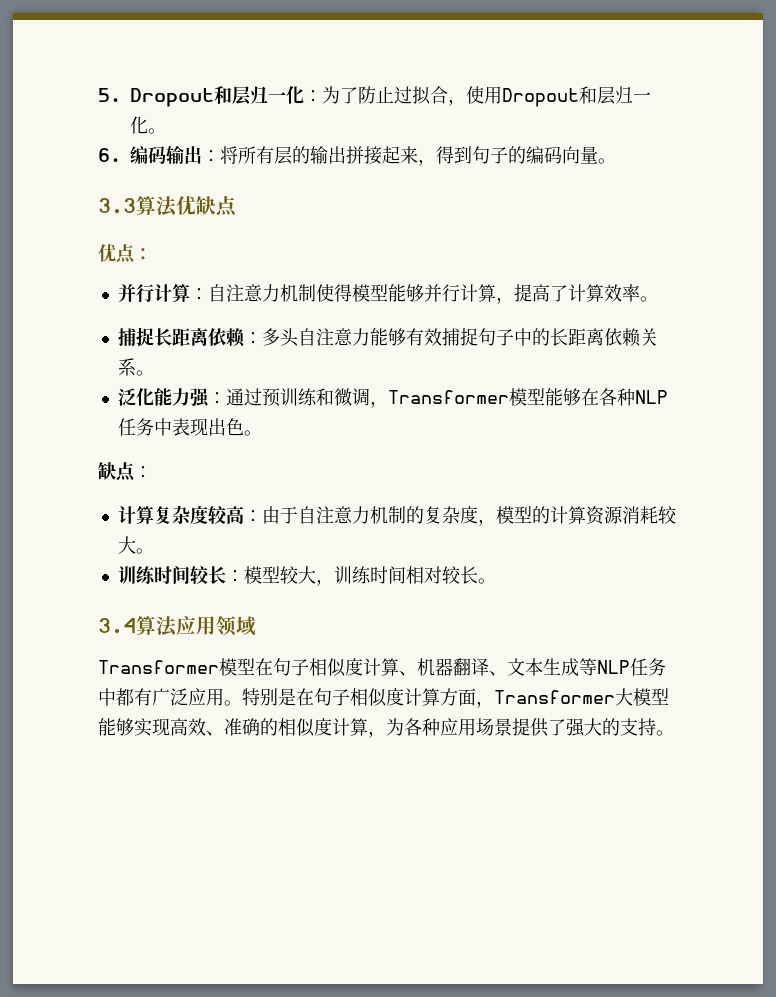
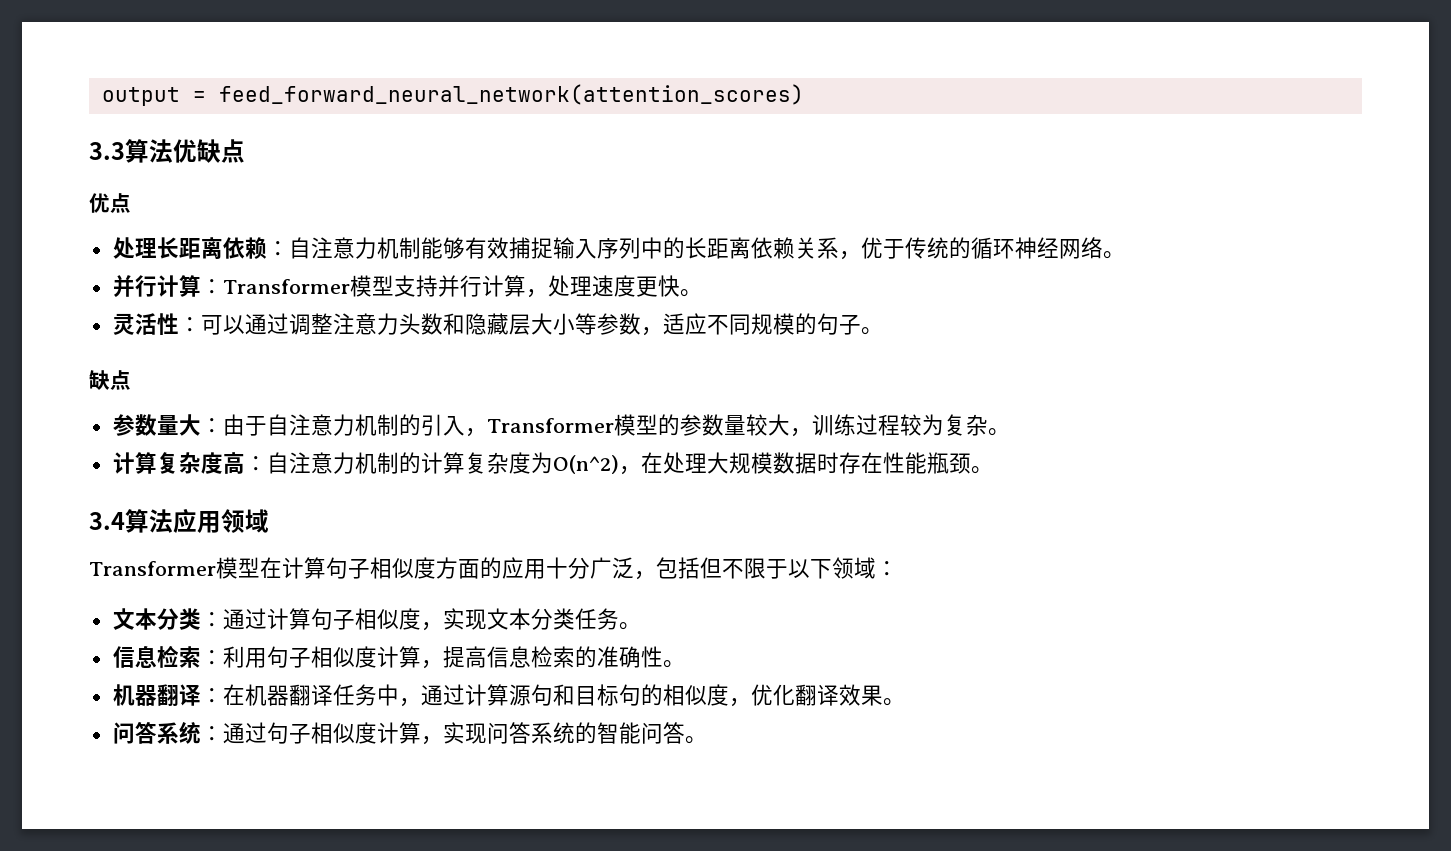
- 5. Dropout和层归一化：为了防止过拟合，使用Dropout和层归一化。
- 6.编码输出：将所有层的输出拼接起来，得到句子的编码向量。
+ output = feed_forward_neural_network(attention_scores)
- 优点：
- 并行计算：自注意力机制使得模型能够并行计算，提高了计算效率。
- 捕捉长距离依赖：多头自注意力能够有效捕捉句子中的长距离依赖关系。
- 泛化能力强：通过预训练和微调，Transformer模型能够在各种NLP任务中表现出色。
- 缺点：
- 计算复杂度较高：由于自注意力机制的复杂度，模型的计算资源消耗较大。
- 训练时间较长：模型较大，训练时间相对较长。
+ 优点
+ 处理长距离依赖：自注意力机制能够有效捕捉输入序列中的长距离依赖关系，优于传统的循环神经网络。
+ 并行计算：Transformer模型支持并行计算，处理速度更快。
+ 灵活性：可以通过调整注意力头数和隐藏层大小等参数，适应不同规模的句子。
+ 缺点
+ 参数量大：由于自注意力机制的引入，Transformer模型的参数量较大，训练过程较为复杂。
+ 计算复杂度高：自注意力机制的计算复杂度为O(n^2)，在处理大规模数据时存在性能瓶颈。
- Transformer模型在句子相似度计算、机器翻译、文本生成等NLP任务中都有广泛应用。特别是在句子相似度计算方面，Transformer大模型能够实现高效、准确的相似度计算，为各种应用场景提供了强大的支持。
+ Transformer模型在计算句子相似度方面的应用十分广泛，包括但不限于以下领域：
+ 文本分类：通过计算句子相似度，实现文本分类任务。
+ 信息检索：利用句子相似度计算，提高信息检索的准确性。
+ 机器翻译：在机器翻译任务中，通过计算源句和目标句的相似度，优化翻译效果。
+ 问答系统：通过句子相似度计算，实现问答系统的智能问答。

